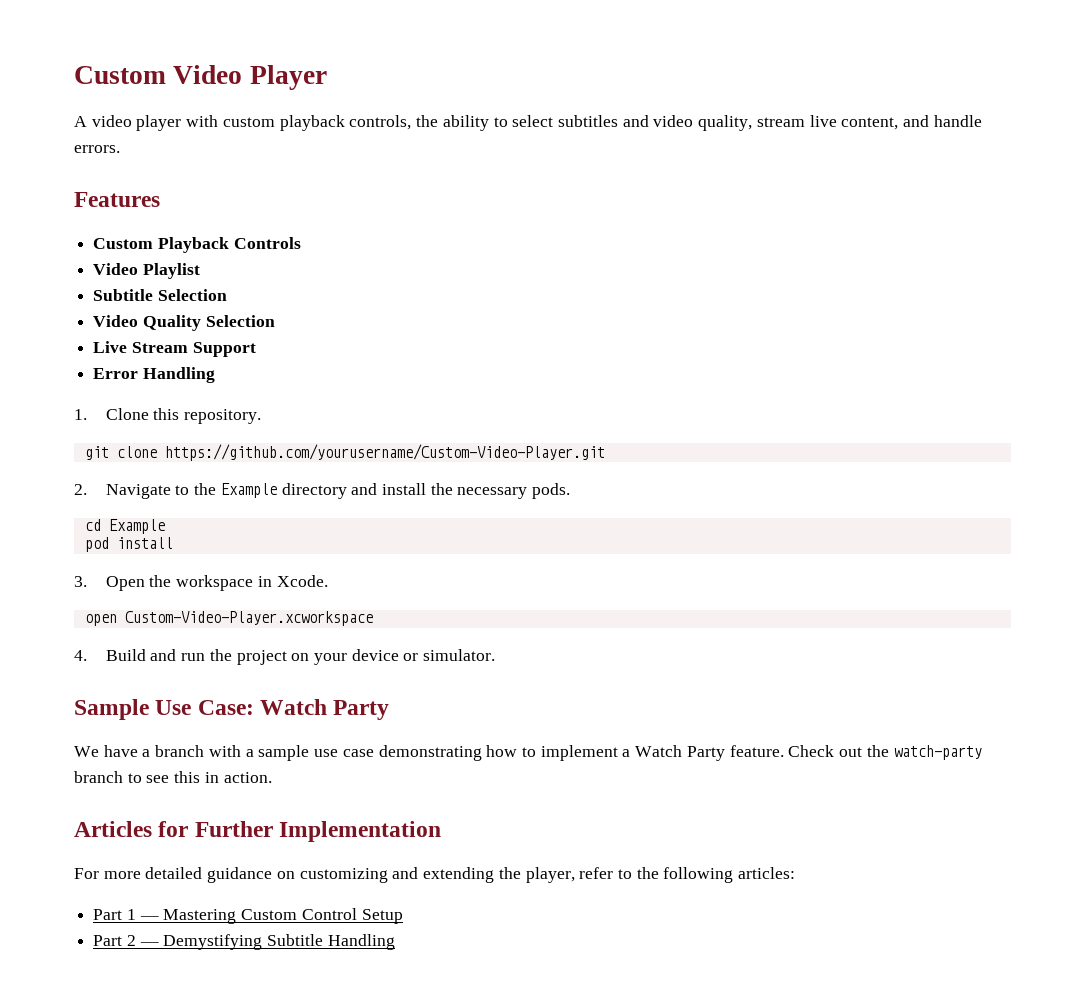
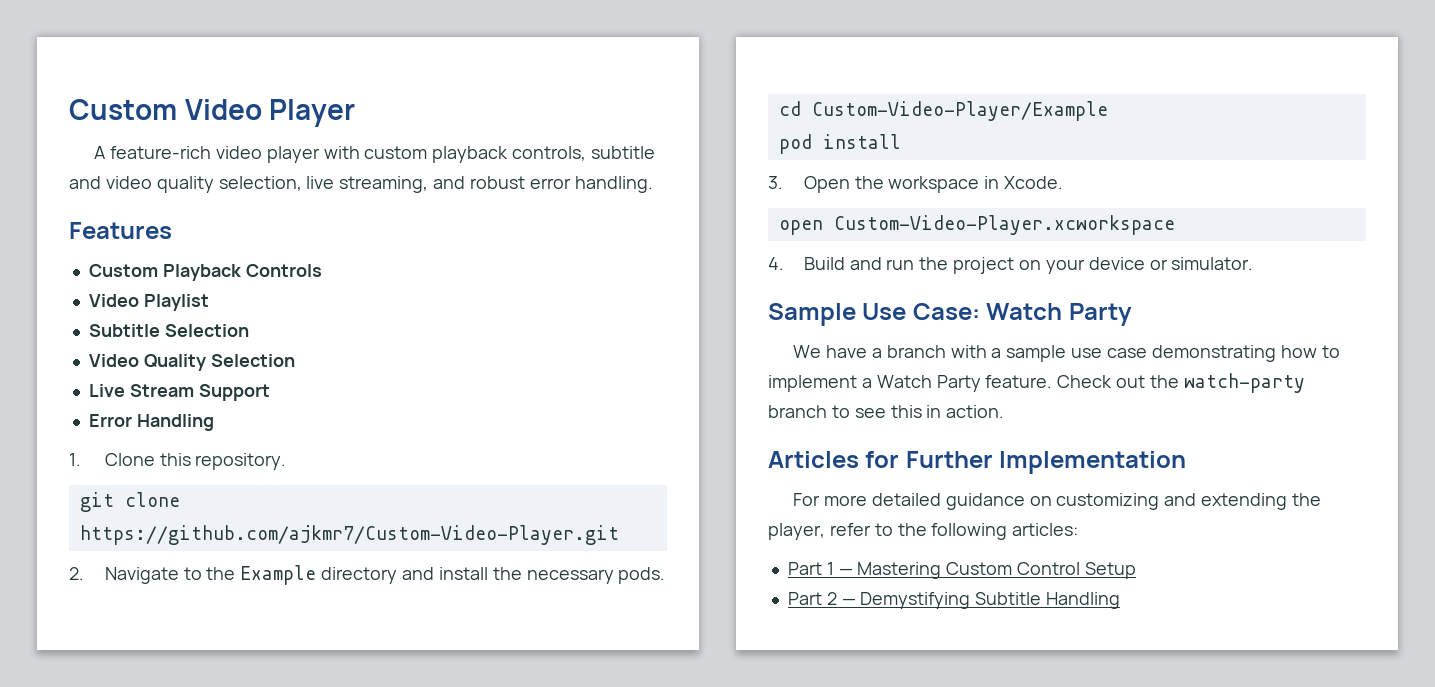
- A video player with custom playback controls, the ability to select subtitles and video quality, stream live content, and handle errors.
+ A feature-rich video player with custom playback controls, subtitle and video quality selection, live streaming, and robust error handling.
- git clone https://github.com/yourusername/Custom-Video-Player.git
+ git clone https://github.com/ajkmr7/Custom-Video-Player.git
- cd Example
+ cd Custom-Video-Player/Example

